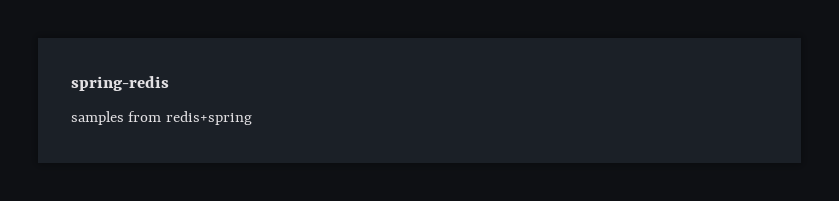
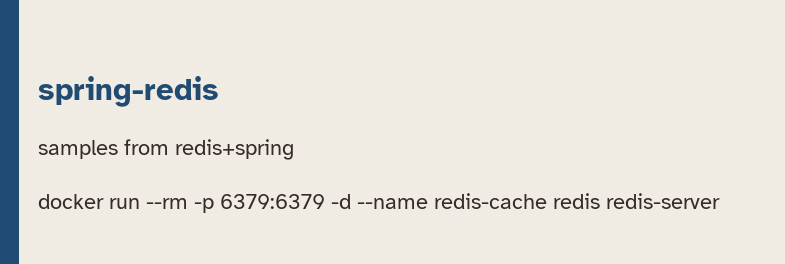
+ docker run --rm -p 6379:6379 -d --name redis-cache redis redis-server

